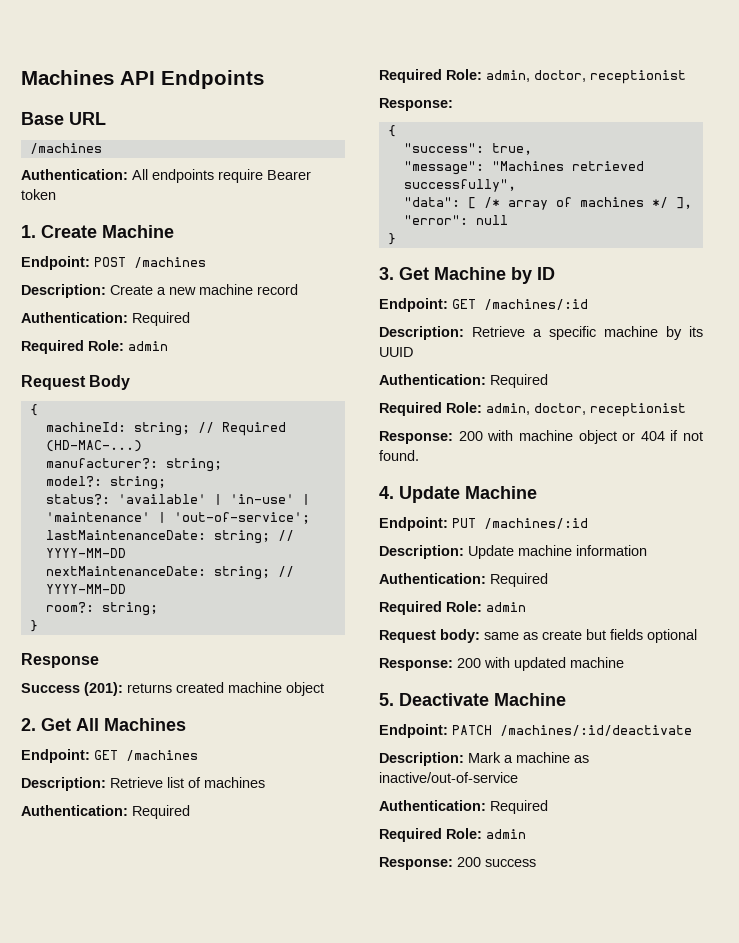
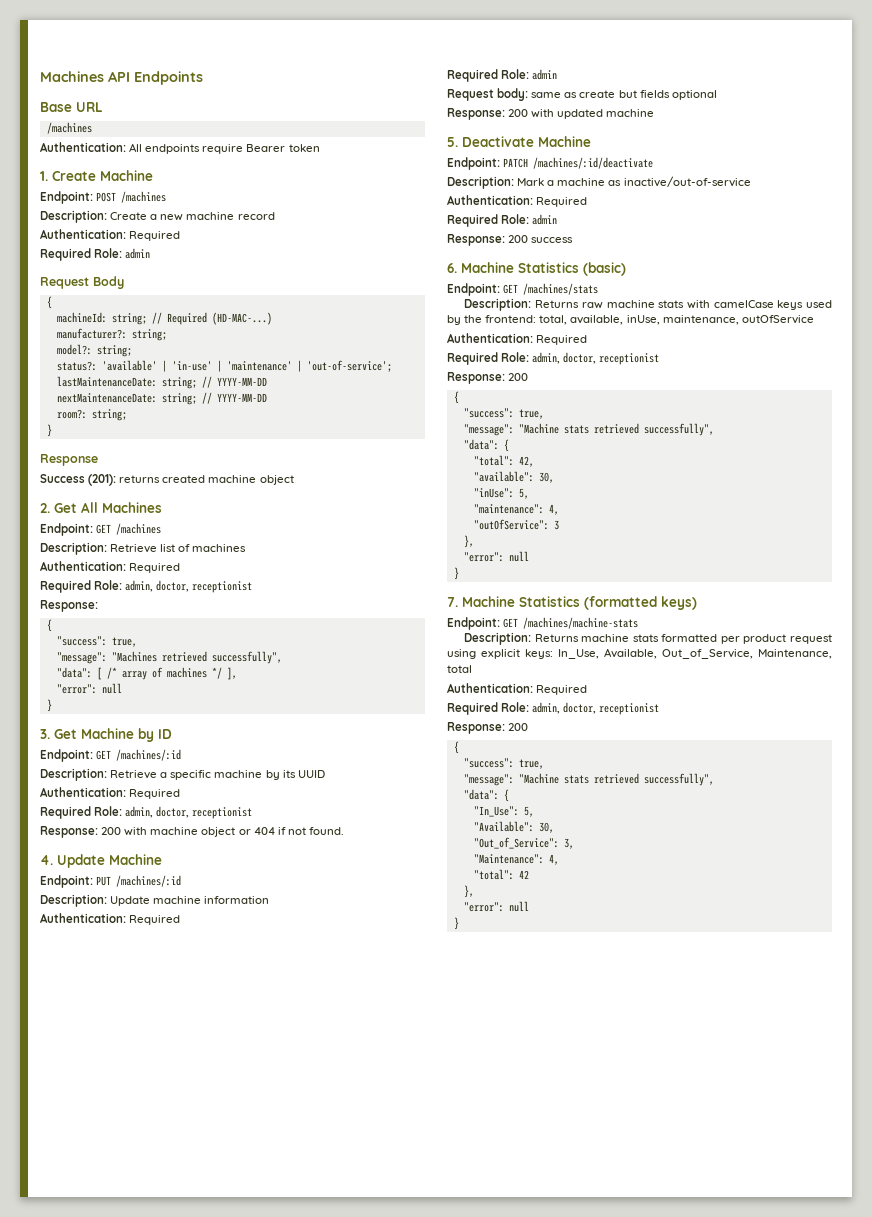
+ 6. Machine Statistics (basic)
+ Endpoint: GET /machines/stats
+ Description: Returns raw machine stats with camelCase keys used by the frontend: total, available, inUse, maintenance, outOfService
+ Authentication: Required
+ Required Role: admin, doctor, receptionist
+ Response: 200
+ {
+ "success": true,
+ "message": "Machine stats retrieved successfully",
+ "data": {
+ "total": 42,
+ "available": 30,
+ "inUse": 5,
+ "maintenance": 4,
+ "outOfService": 3
+ },
+ "error": null
+ }
+ 7. Machine Statistics (formatted keys)
+ Endpoint: GET /machines/machine-stats
+ Description: Returns machine stats formatted per product request using explicit keys: In_Use, Available, Out_of_Service, Maintenance, total
+ Authentication: Required
+ Required Role: admin, doctor, receptionist
+ Response: 200
+ {
+ "success": true,
+ "message": "Machine stats retrieved successfully",
+ "data": {
+ "In_Use": 5,
+ "Available": 30,
+ "Out_of_Service": 3,
+ "Maintenance": 4,
+ "total": 42
+ },
+ "error": null
+ }

